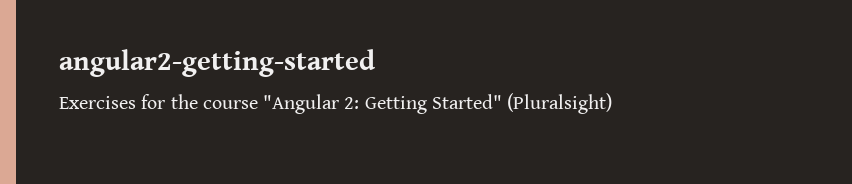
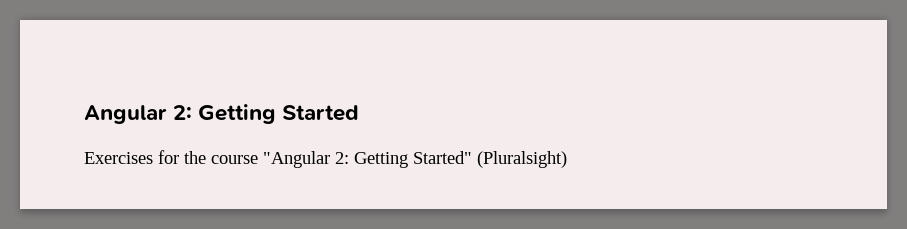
- angular2-getting-started
+ Angular 2: Getting Started

